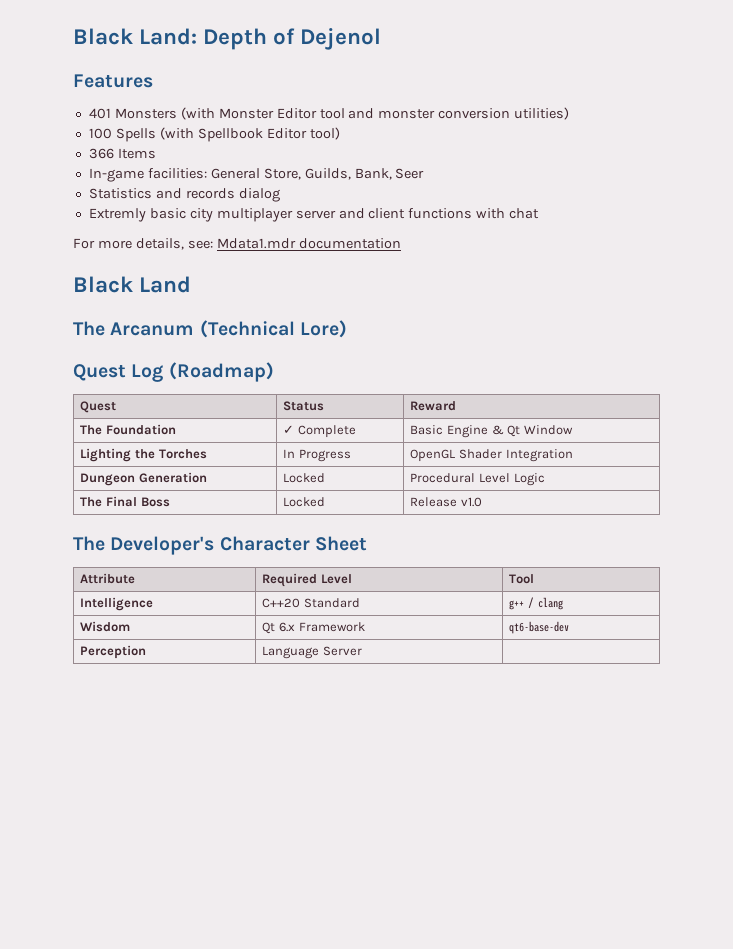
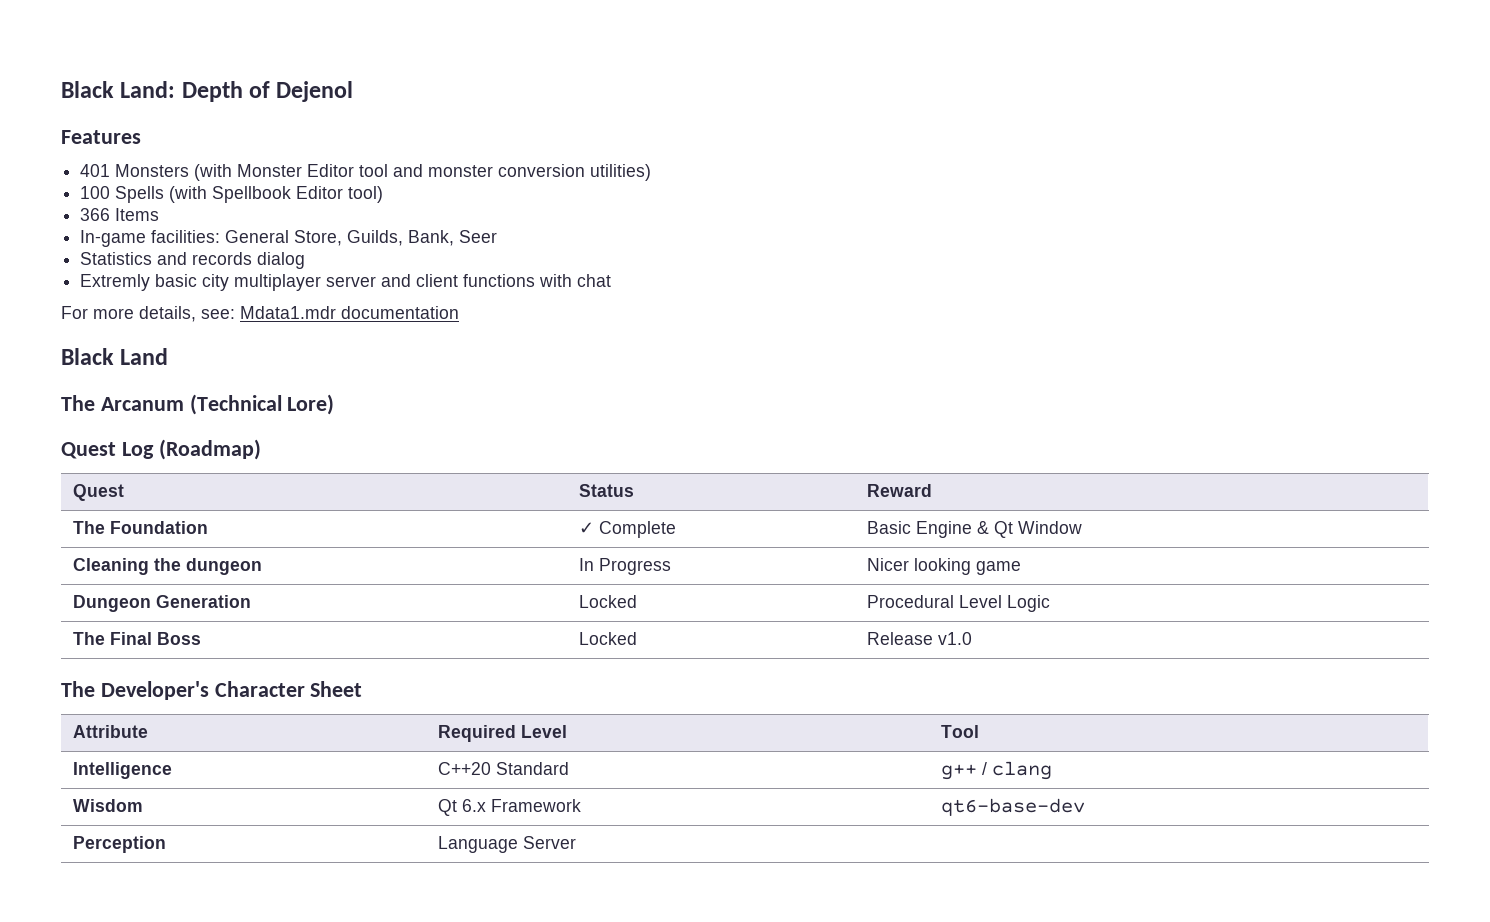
- Lighting the Torches | In Progress | OpenGL Shader Integration
+ Cleaning the dungeon | In Progress | Nicer looking game

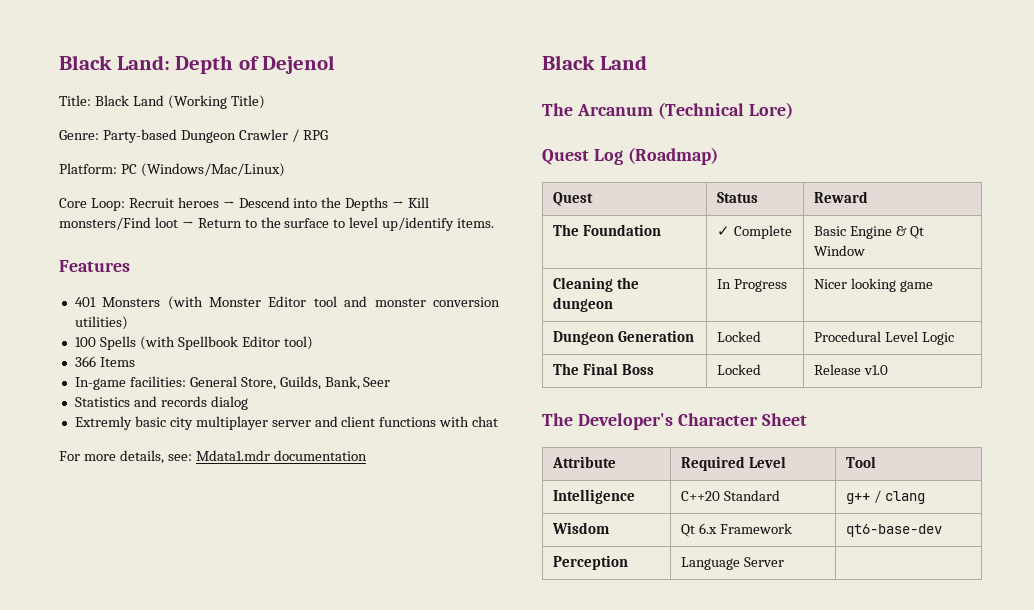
+ Title: Black Land (Working Title)
+ Genre: Party-based Dungeon Crawler / RPG
+ Platform: PC (Windows/Mac/Linux)
+ Core Loop: Recruit heroes → Descend into the Depths → Kill monsters/Find loot → Return to the surface to level up/identify items.

